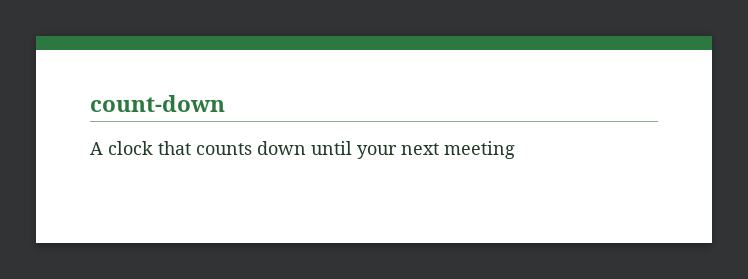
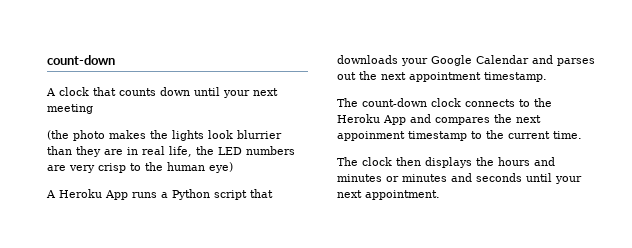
+ (the photo makes the lights look blurrier than they are in real life, the LED numbers are very crisp to the human eye)
+ A Heroku App runs a Python script that downloads your Google Calendar and parses out the next appointment timestamp.
+ The count-down clock connects to the Heroku App and compares the next appoinment timestamp to the current time.
+ The clock then displays the hours and minutes or minutes and seconds until your next appointment.

